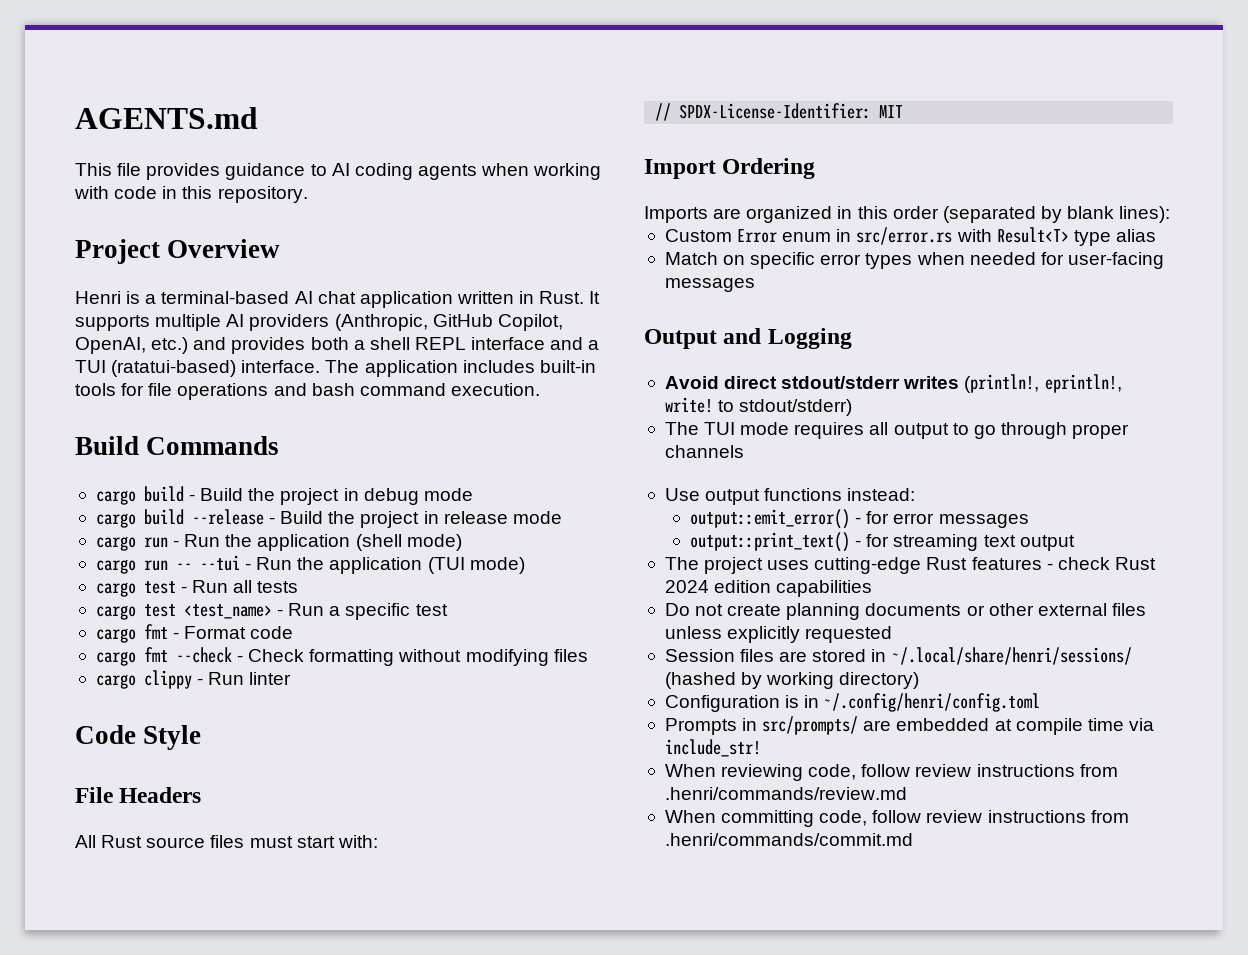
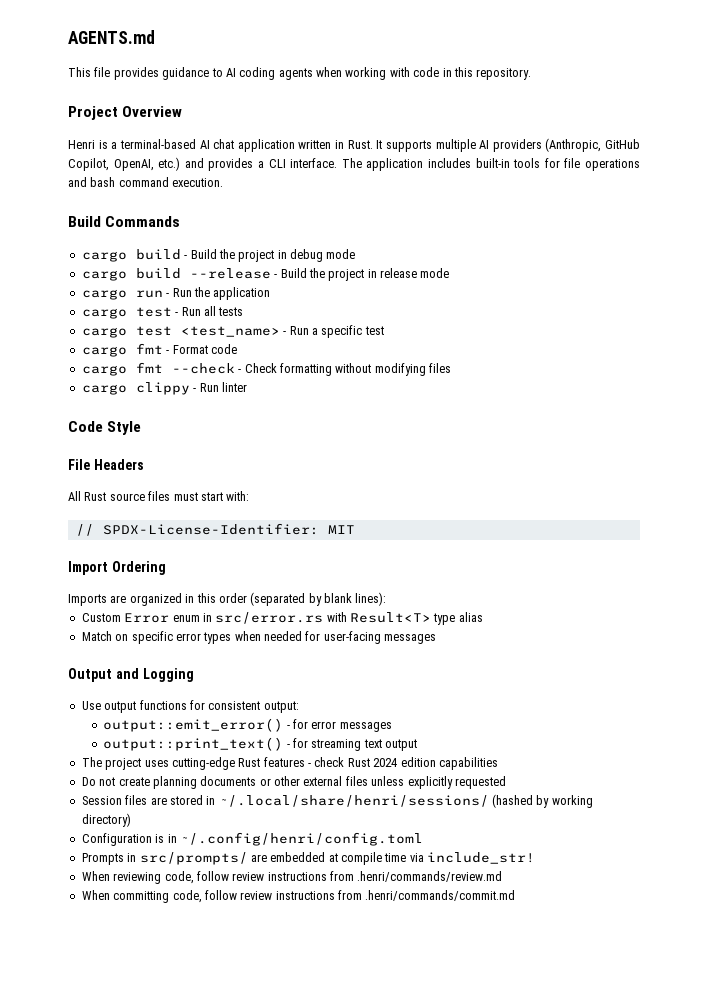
- It supports multiple AI providers (Anthropic, GitHub Copilot, OpenAI, etc.) and provides both a shell REPL interface and a TUI (ratatui-based) interface.
+ It supports multiple AI providers (Anthropic, GitHub Copilot, OpenAI, etc.) and provides a CLI interface.
- cargo run - Run the application (shell mode)
- cargo run -- --tui - Run the application (TUI mode)
+ cargo run - Run the application
- Avoid direct stdout/stderr writes (println!, eprintln!, write! to stdout/stderr)
- The TUI mode requires all output to go through proper channels
- Use output functions instead:
+ Use output functions for consistent output:

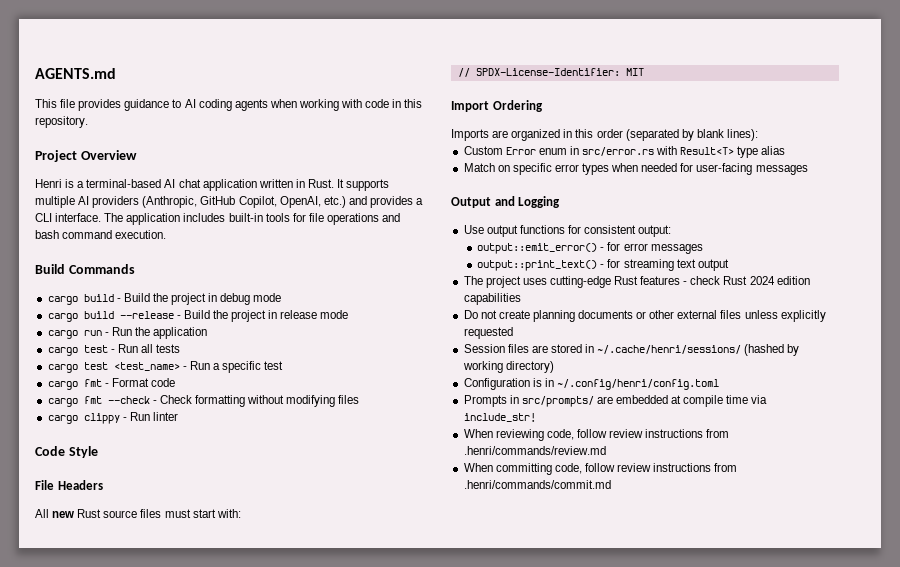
- All Rust source files must start with:
+ All new Rust source files must start with:
- Session files are stored in ~/.local/share/henri/sessions/ (hashed by working directory)
+ Session files are stored in ~/.cache/henri/sessions/ (hashed by working directory)

